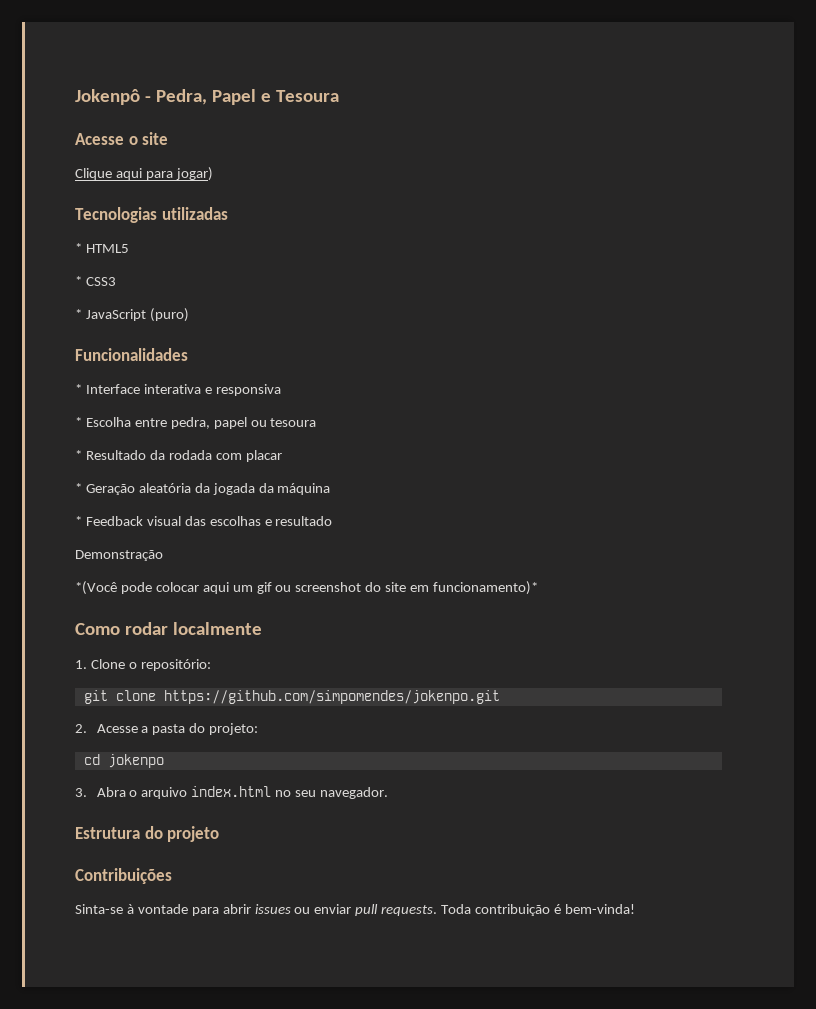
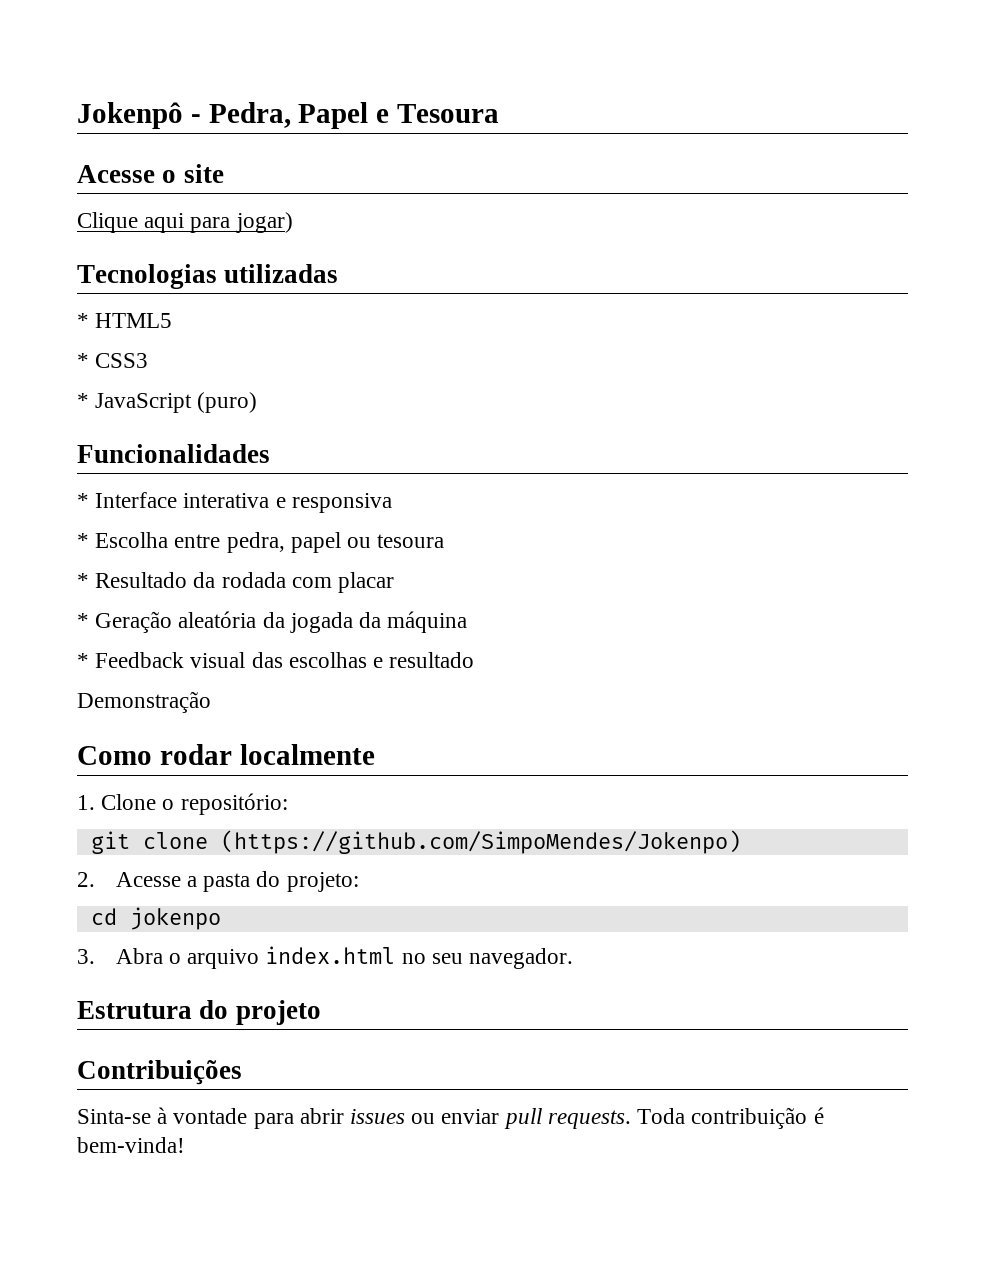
- *(Você pode colocar aqui um gif ou screenshot do site em funcionamento)*
- git clone https://github.com/simpomendes/jokenpo.git
+ git clone (https://github.com/SimpoMendes/Jokenpo)

